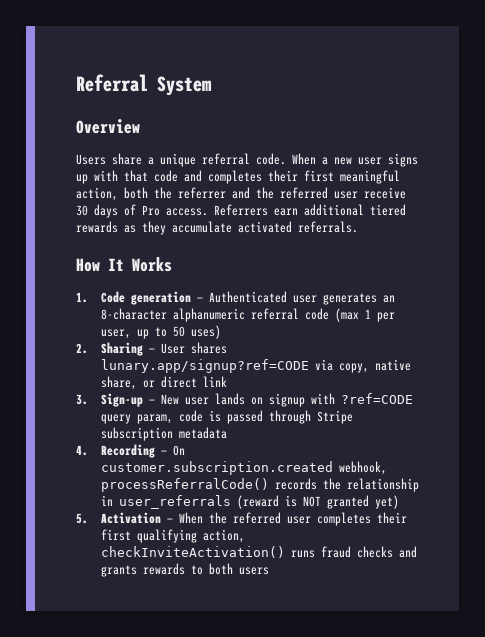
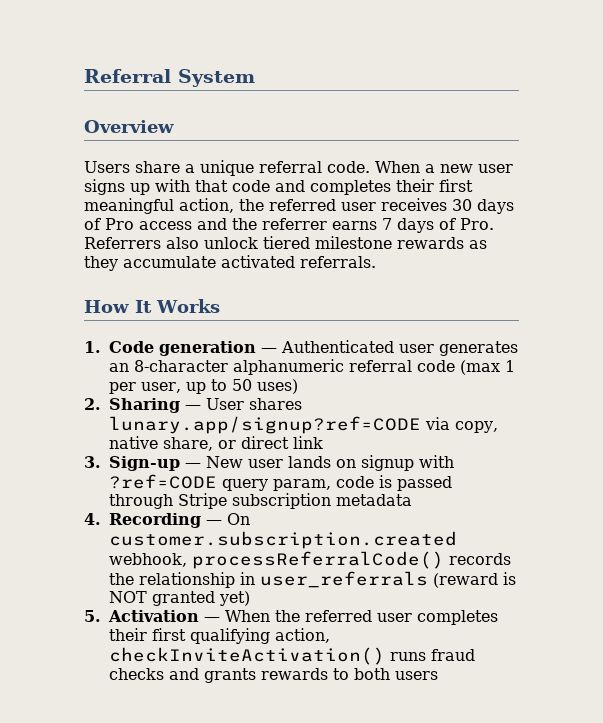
- When a new user signs up with that code and completes their first meaningful action, both the referrer and the referred user receive 30 days of Pro access. Referrers earn additional tiered rewards as they accumulate activated referrals.
+ When a new user signs up with that code and completes their first meaningful action, the referred user receives 30 days of Pro access and the referrer earns 7 days of Pro. Referrers also unlock tiered milestone rewards as they accumulate activated referrals.

